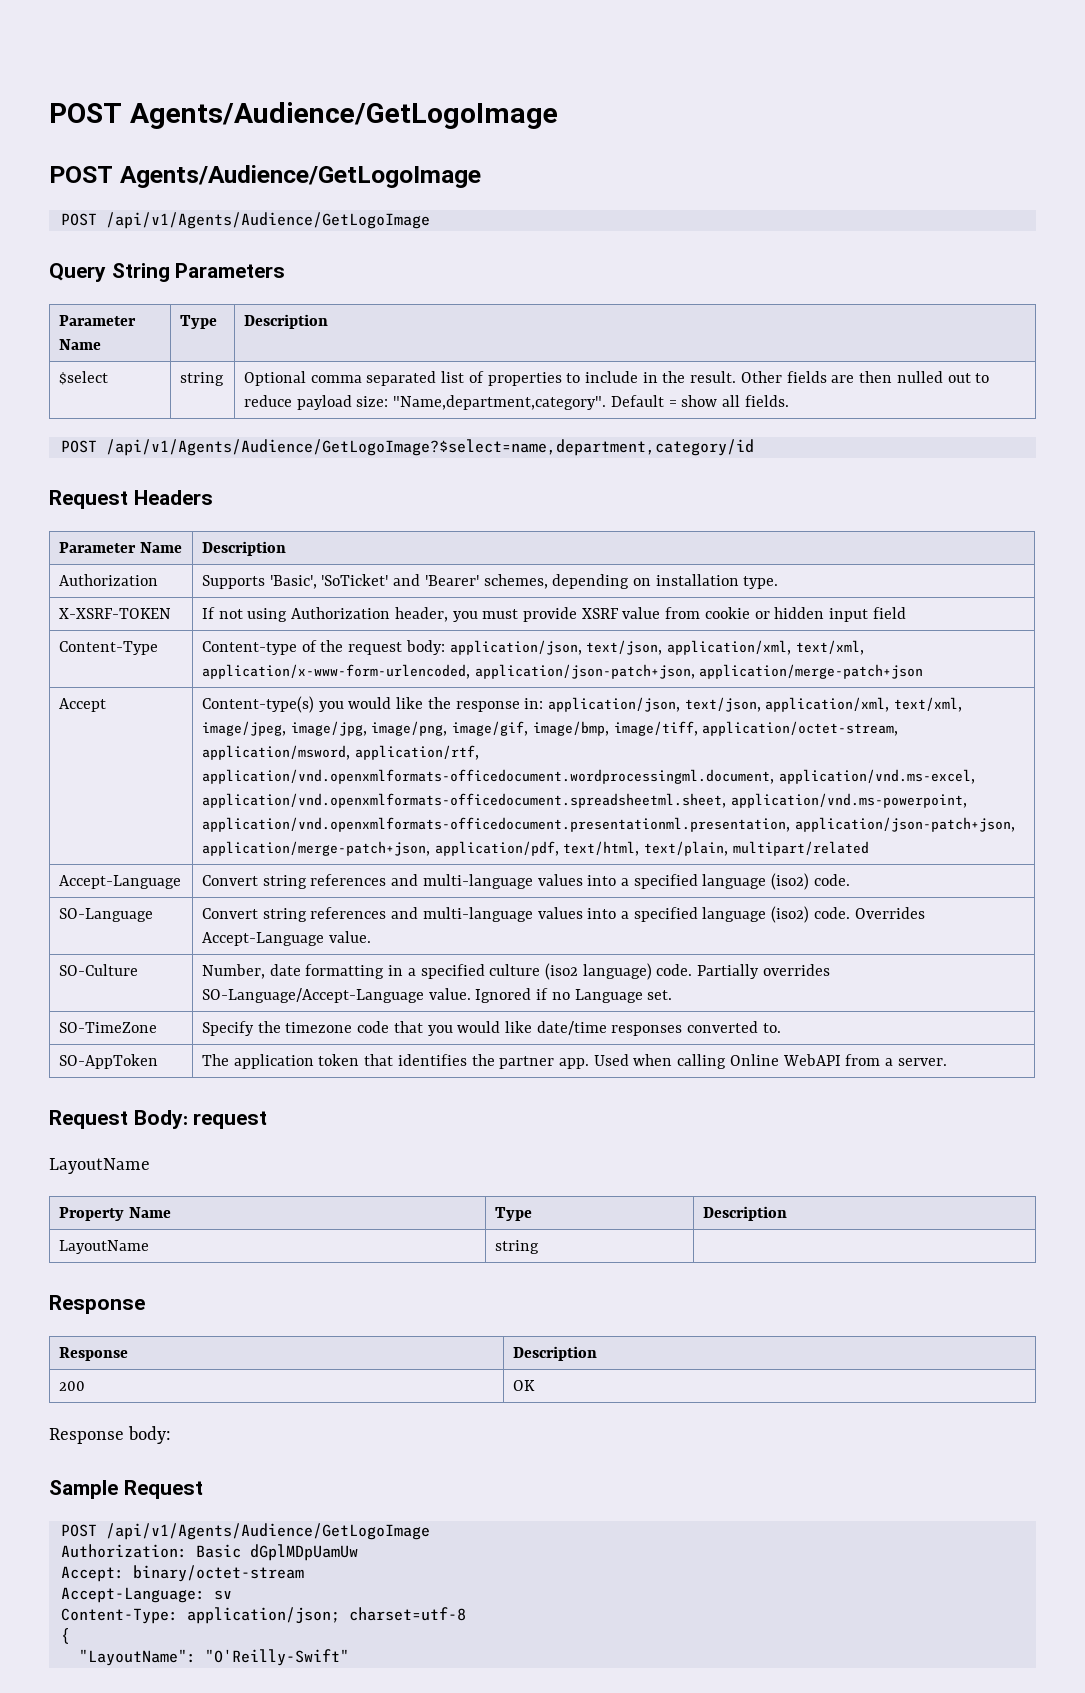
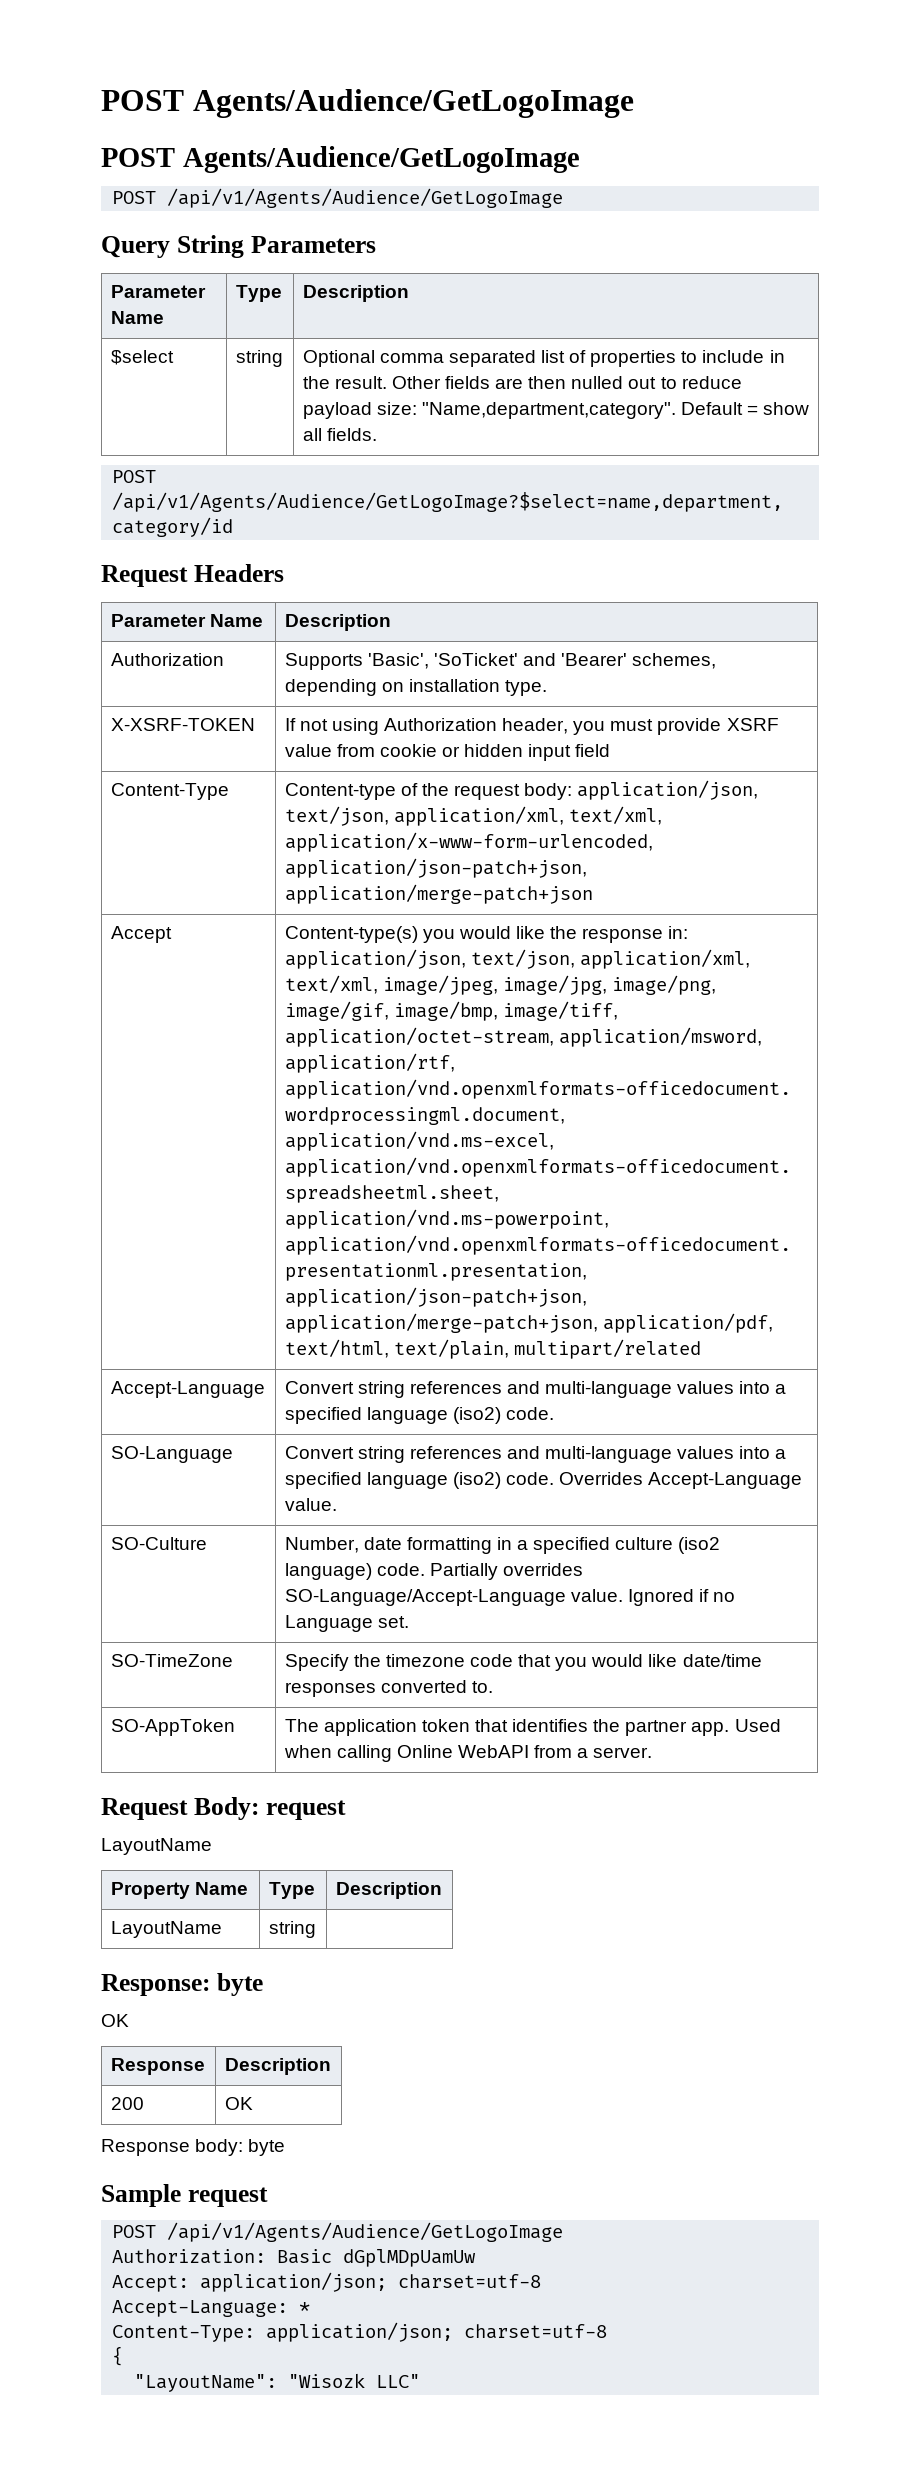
  LayoutName | string |
- Response
+ Response: byte
+ OK
- Response body:
+ Response body: byte
- Sample Request
+ Sample request
- Accept: binary/octet-stream
+ Accept: application/json; charset=utf-8
- Accept-Language: sv
+ Accept-Language: *
- "LayoutName": "O'Reilly-Swift"
+ "LayoutName": "Wisozk LLC"

